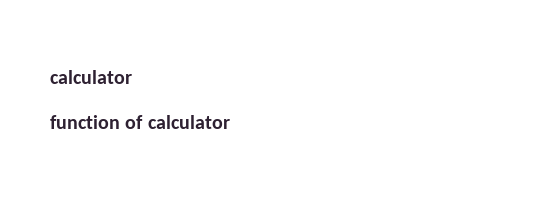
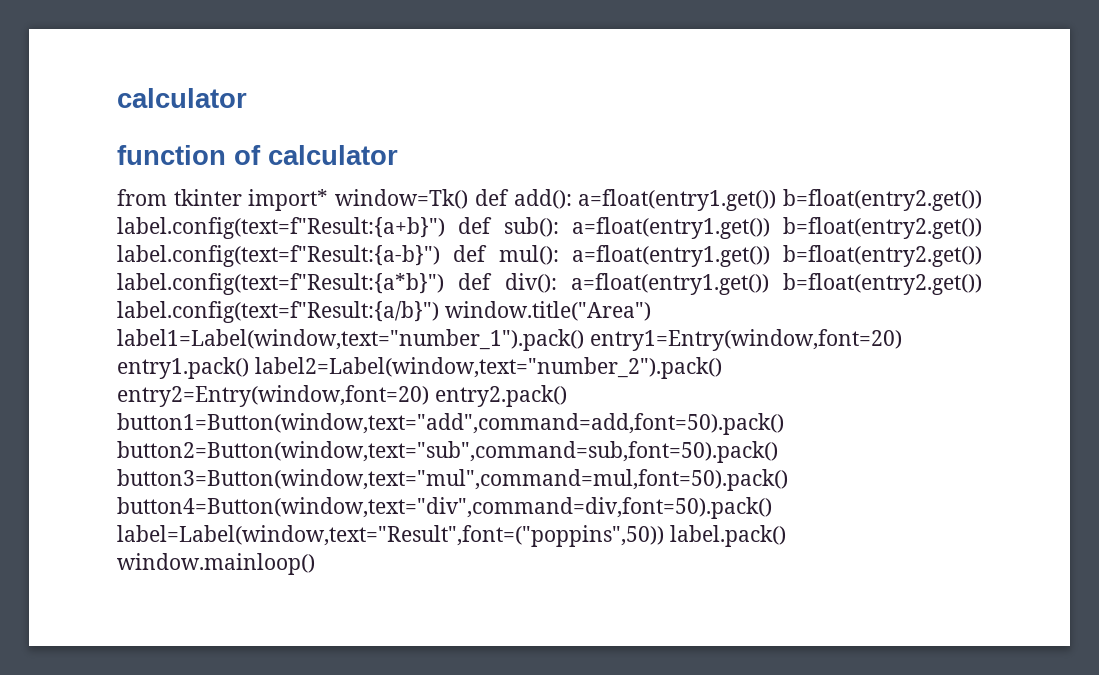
+ from tkinter import* window=Tk() def add(): a=float(entry1.get()) b=float(entry2.get()) label.config(text=f"Result:{a+b}") def sub(): a=float(entry1.get()) b=float(entry2.get()) label.config(text=f"Result:{a-b}") def mul(): a=float(entry1.get()) b=float(entry2.get()) label.config(text=f"Result:{a*b}") def div(): a=float(entry1.get()) b=float(entry2.get()) label.config(text=f"Result:{a/b}") window.title("Area") label1=Label(window,text="number_1").pack() entry1=Entry(window,font=20) entry1.pack() label2=Label(window,text="number_2").pack() entry2=Entry(window,font=20) entry2.pack() button1=Button(window,text="add",command=add,font=50).pack() button2=Button(window,text="sub",command=sub,font=50).pack() button3=Button(window,text="mul",command=mul,font=50).pack() button4=Button(window,text="div",command=div,font=50).pack() label=Label(window,text="Result",font=("poppins",50)) label.pack() window.mainloop()

